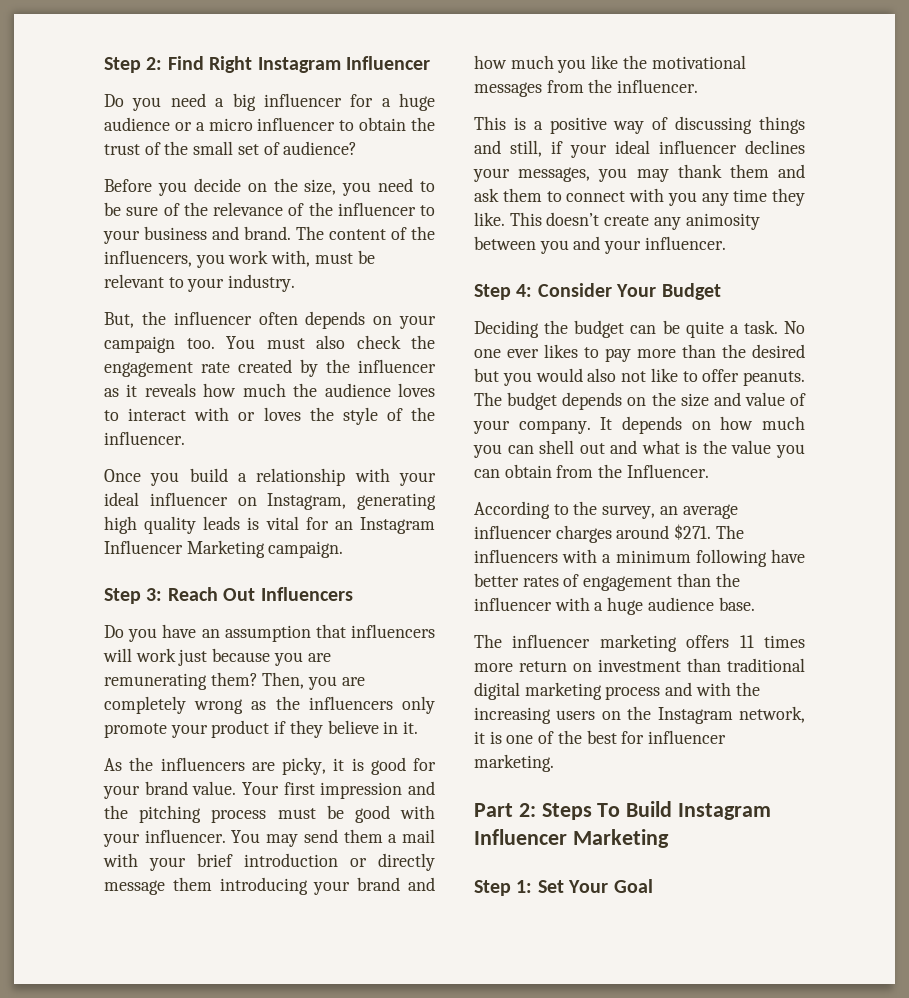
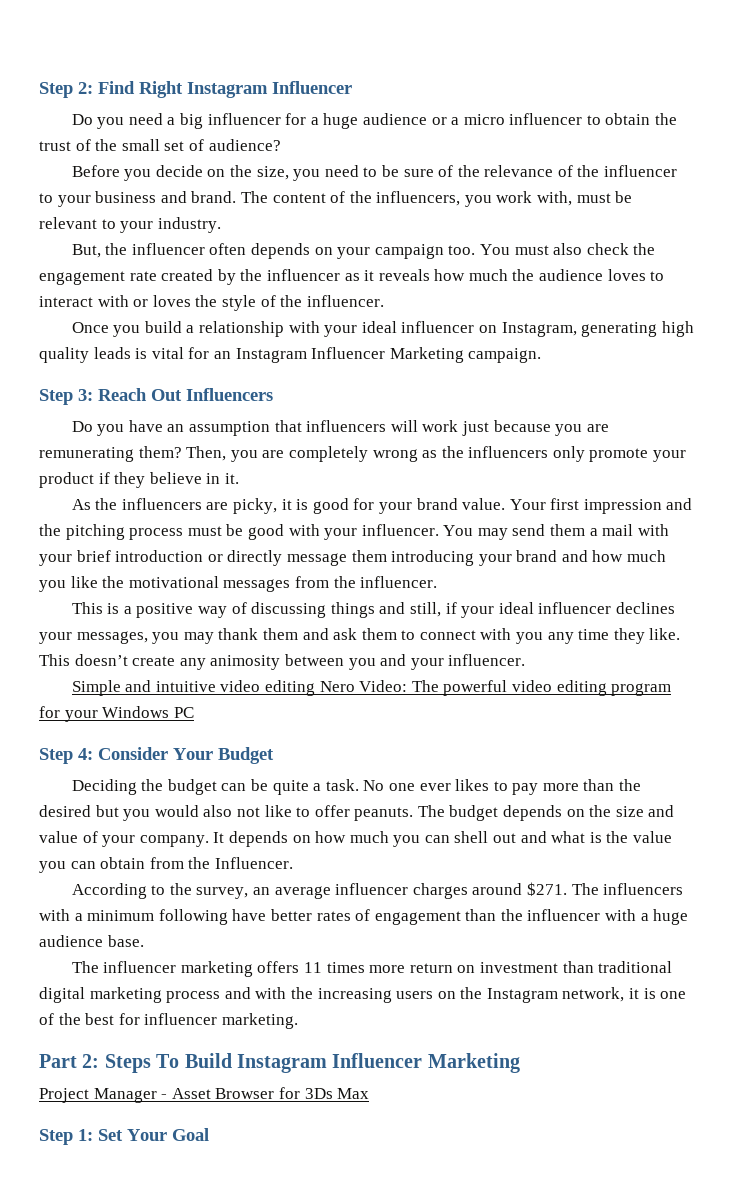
+ Simple and intuitive video editing Nero Video: The powerful video editing program for your Windows PC
+ Project Manager - Asset Browser for 3Ds Max

